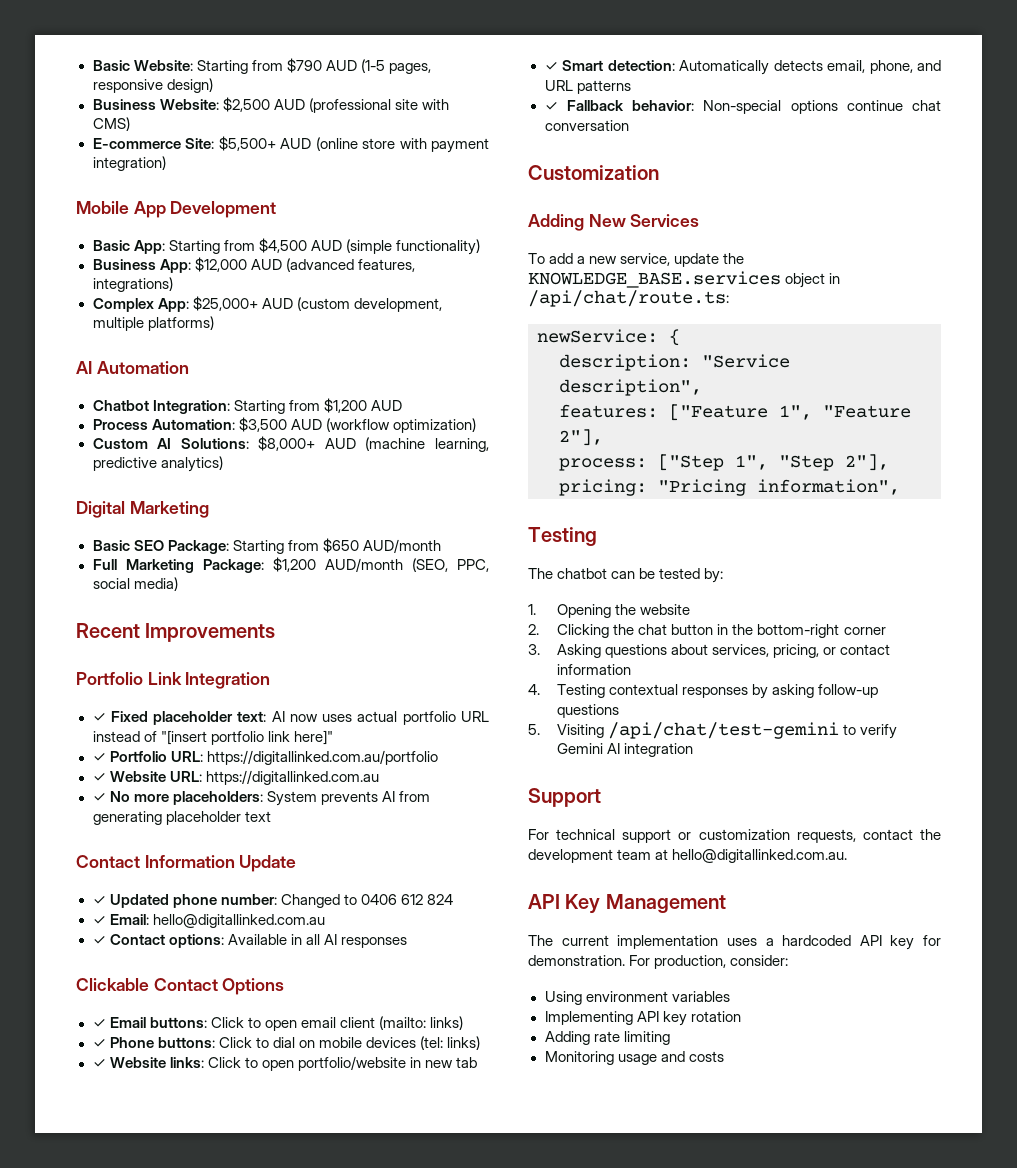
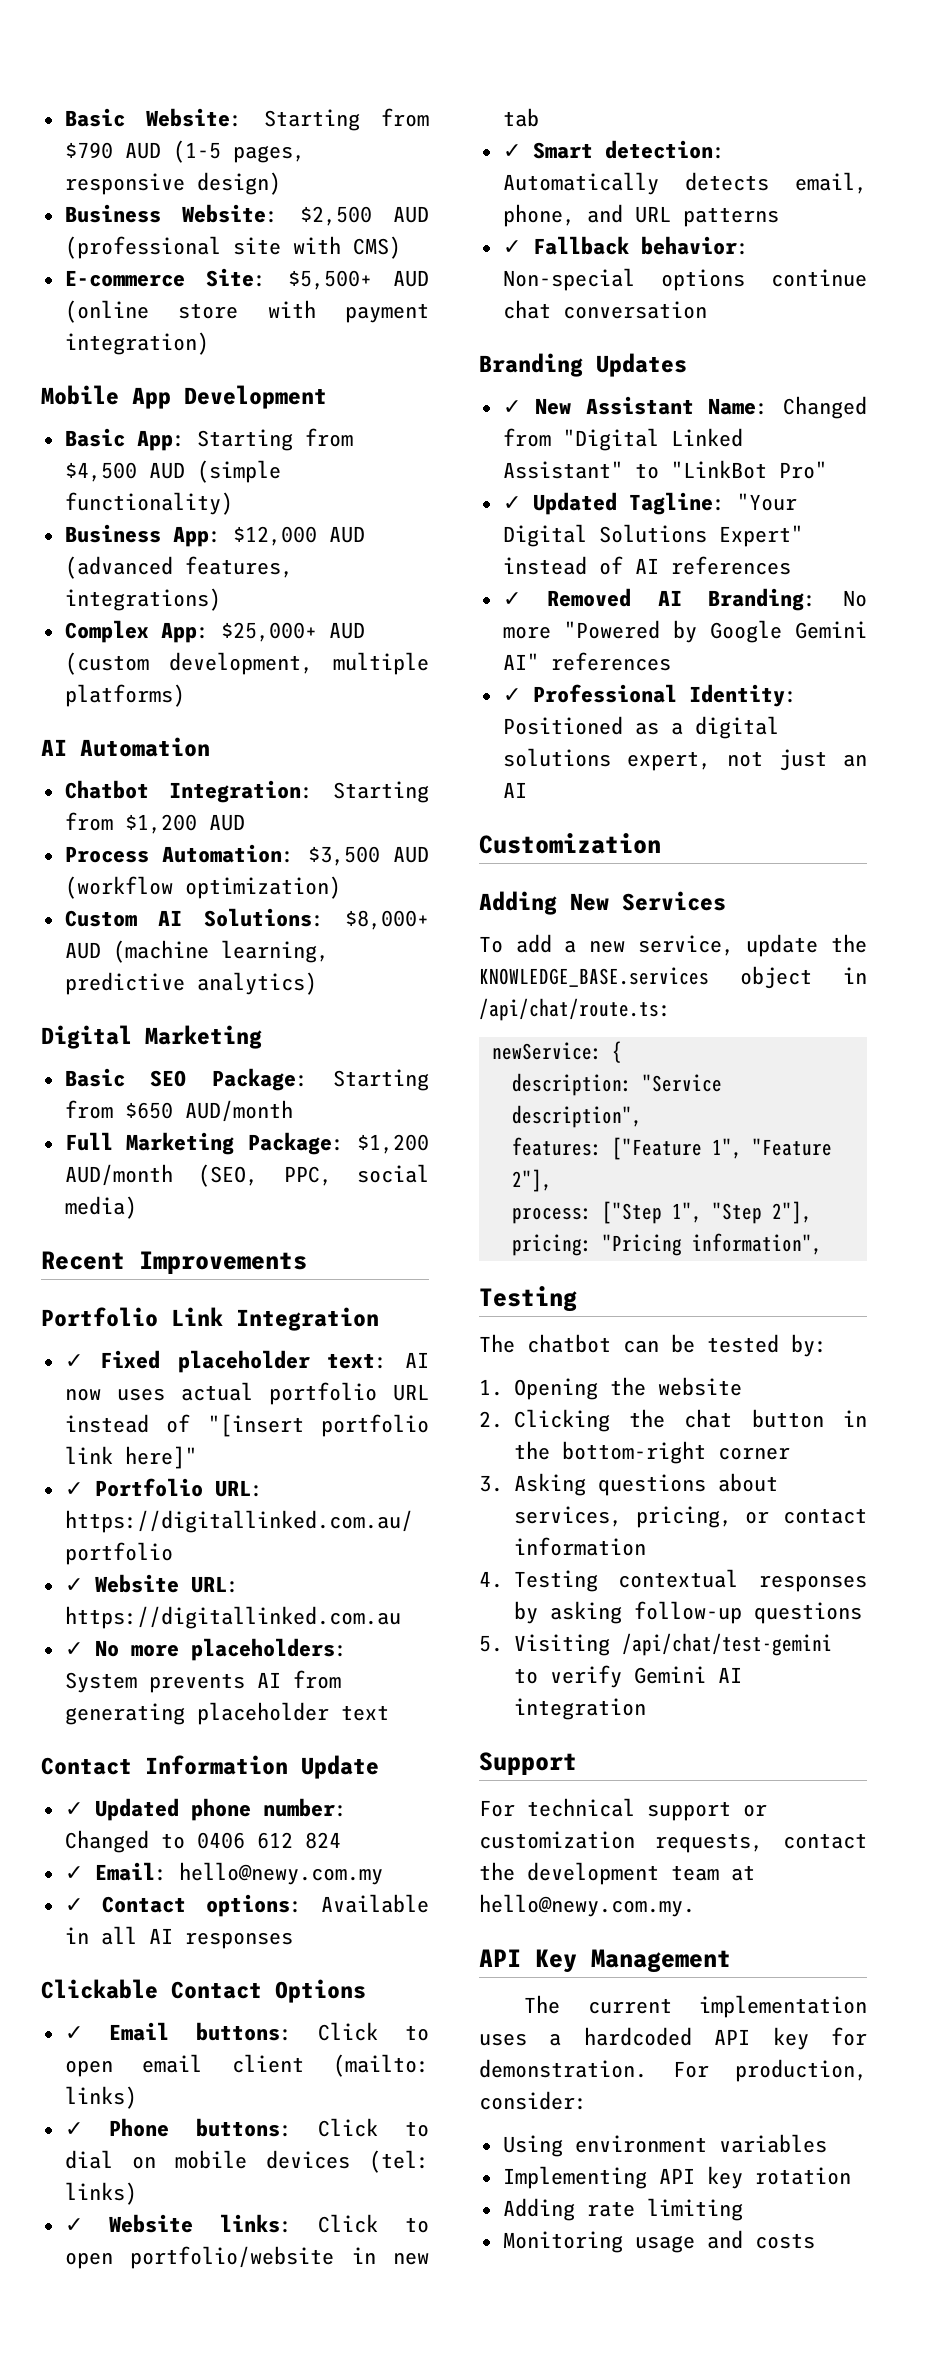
- ✓ Email: hello@digitallinked.com.au
+ ✓ Email: hello@newy.com.my
+ Branding Updates
+ ✓ New Assistant Name: Changed from "Digital Linked Assistant" to "LinkBot Pro"
+ ✓ Updated Tagline: "Your Digital Solutions Expert" instead of AI references
+ ✓ Removed AI Branding: No more "Powered by Google Gemini AI" references
+ ✓ Professional Identity: Positioned as a digital solutions expert, not just an AI
- For technical support or customization requests, contact the development team at hello@digitallinked.com.au.
+ For technical support or customization requests, contact the development team at hello@newy.com.my.

